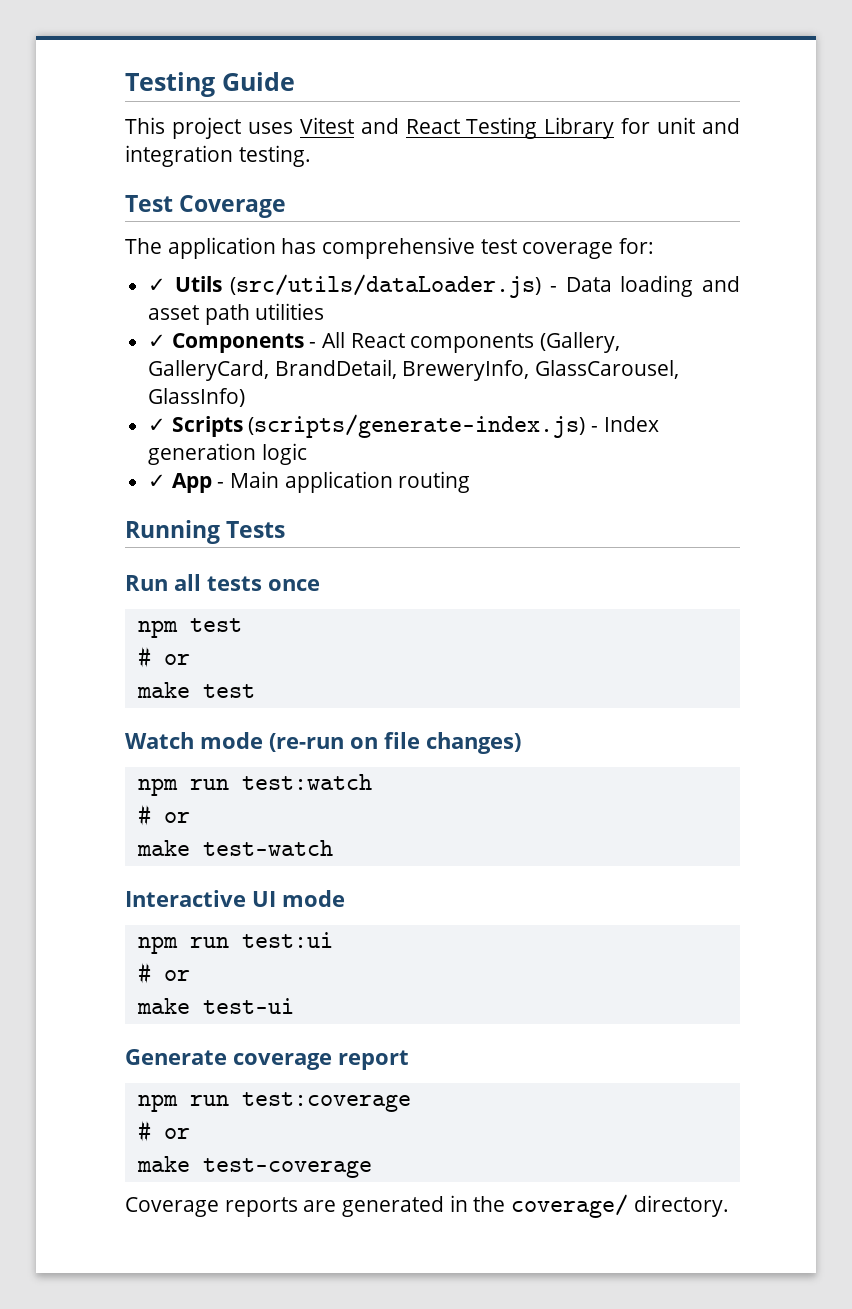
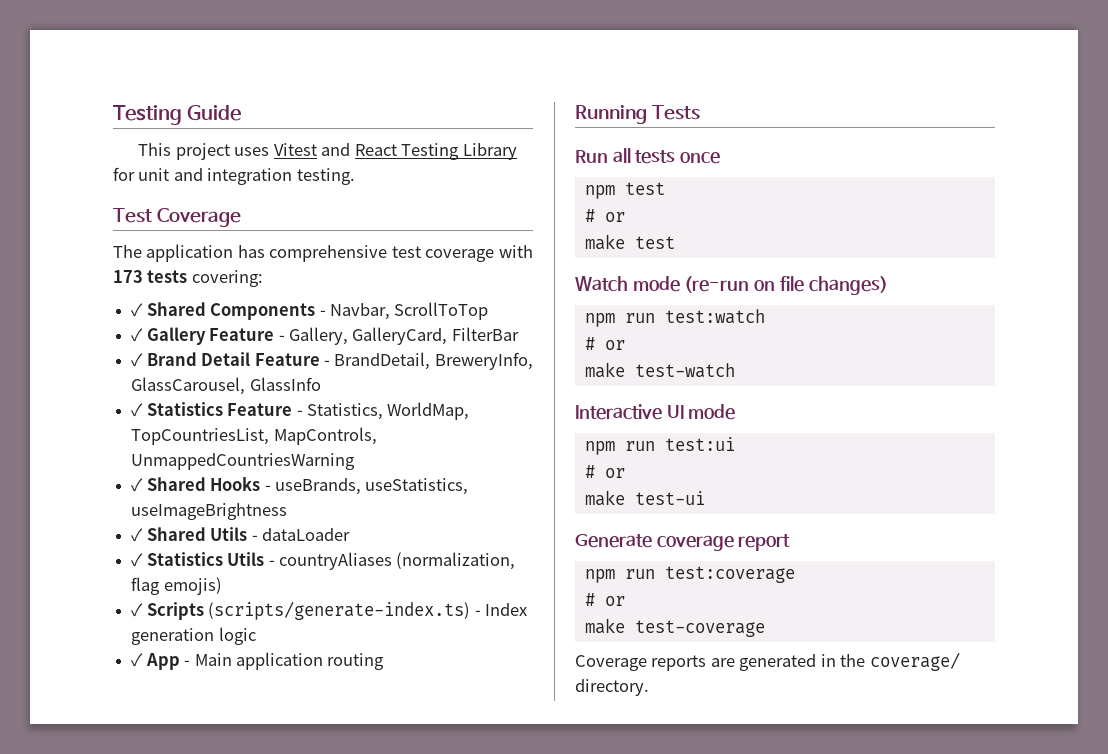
- The application has comprehensive test coverage for:
- ✓ Utils (src/utils/dataLoader.js) - Data loading and asset path utilities
- ✓ Components - All React components (Gallery, GalleryCard, BrandDetail, BreweryInfo, GlassCarousel, GlassInfo)
+ The application has comprehensive test coverage with 173 tests covering:
+ ✓ Shared Components - Navbar, ScrollToTop
+ ✓ Gallery Feature - Gallery, GalleryCard, FilterBar
+ ✓ Brand Detail Feature - BrandDetail, BreweryInfo, GlassCarousel, GlassInfo
+ ✓ Statistics Feature - Statistics, WorldMap, TopCountriesList, MapControls, UnmappedCountriesWarning
+ ✓ Shared Hooks - useBrands, useStatistics, useImageBrightness
+ ✓ Shared Utils - dataLoader
+ ✓ Statistics Utils - countryAliases (normalization, flag emojis)
- ✓ Scripts (scripts/generate-index.js) - Index generation logic
+ ✓ Scripts (scripts/generate-index.ts) - Index generation logic

